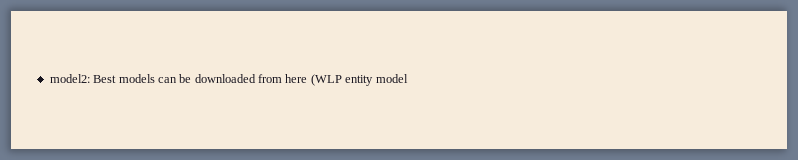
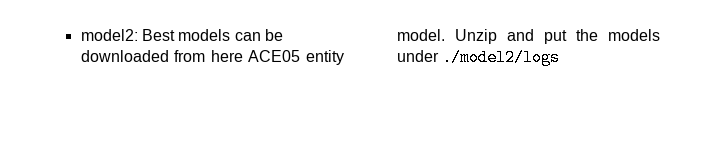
- model2: Best models can be downloaded from here (WLP entity model
+ model2: Best models can be downloaded from here ACE05 entity model. Unzip and put the models under ./model2/logs

